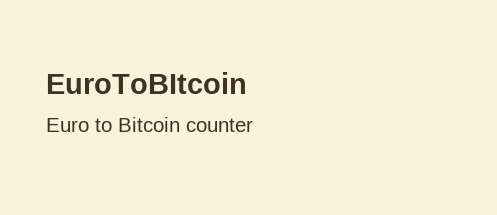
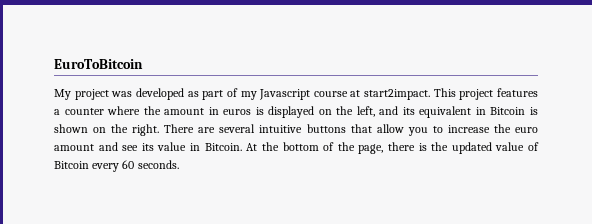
- EuroToBItcoin
- Euro to Bitcoin counter
+ EuroToBitcoin
+ My project was developed as part of my Javascript course at start2impact. This project features a counter where the amount in euros is displayed on the left, and its equivalent in Bitcoin is shown on the right. There are several intuitive buttons that allow you to increase the euro amount and see its value in Bitcoin. At the bottom of the page, there is the updated value of Bitcoin every 60 seconds.

